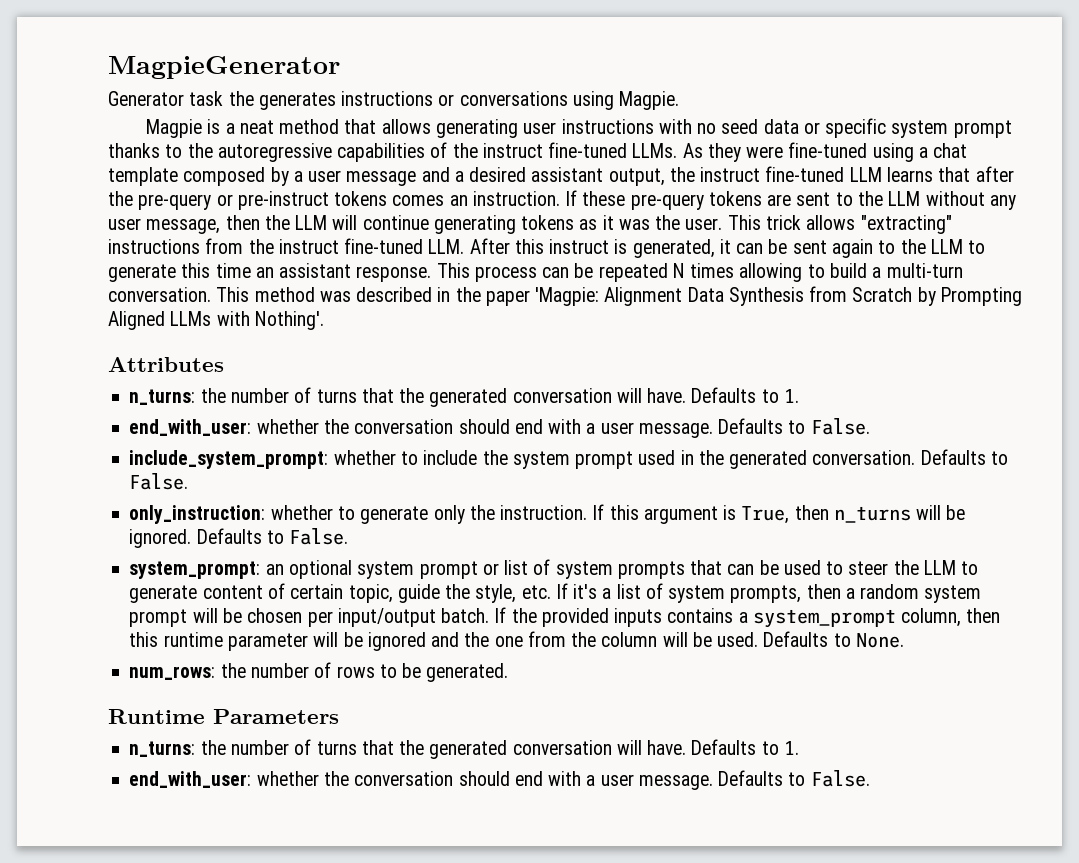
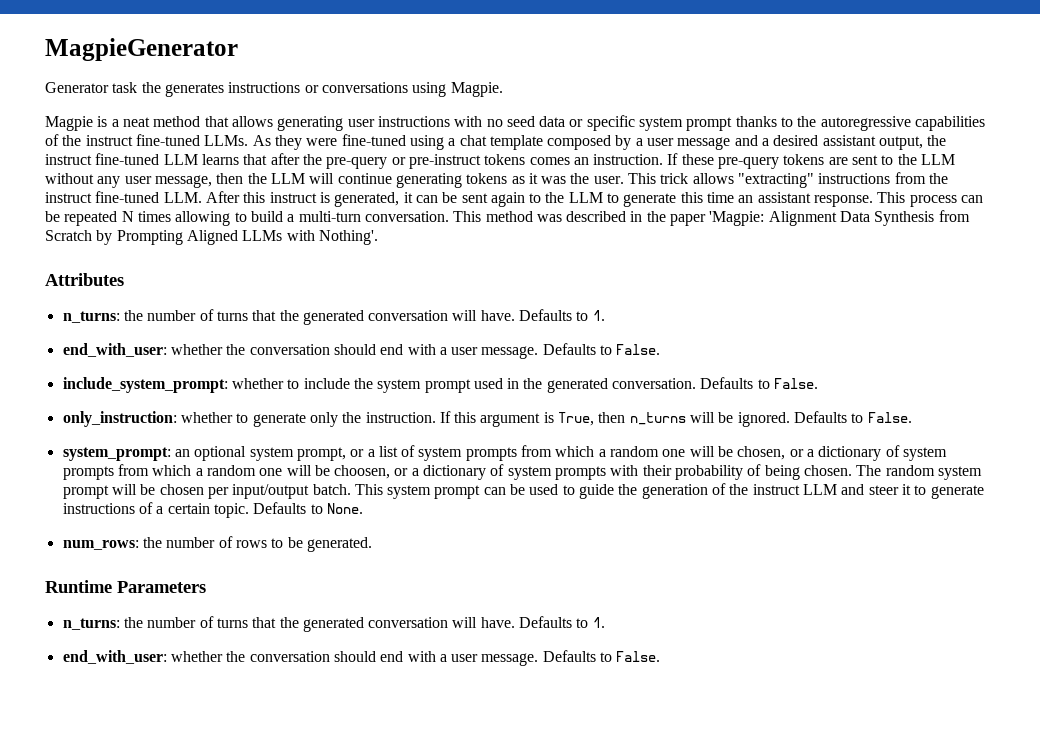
- system_prompt: an optional system prompt or list of system prompts that can be used to steer the LLM to generate content of certain topic, guide the style, etc. If it's a list of system prompts, then a random system prompt will be chosen per input/output batch.
+ system_prompt: an optional system prompt, or a list of system prompts from which a random one will be chosen, or a dictionary of system prompts from which a random one will be choosen, or a dictionary of system prompts with their probability of being chosen. The random system prompt will be chosen per input/output batch.
- If the provided inputs contains a system_prompt column, then this runtime parameter will be ignored and the one from the column will be used.
+ This system prompt can be used to guide the generation of the instruct LLM and steer it to generate instructions of a certain topic.

